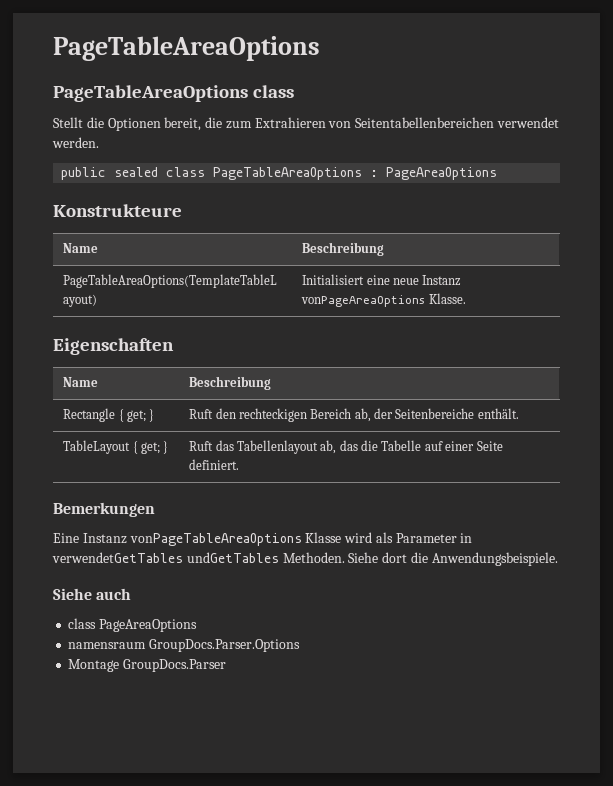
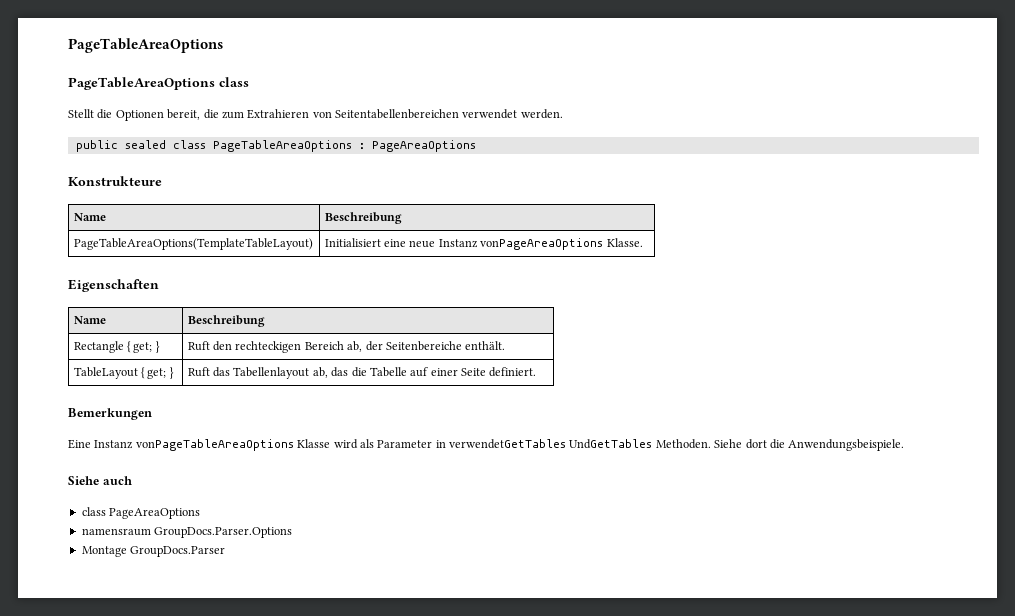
- Eine Instanz vonPageTableAreaOptions Klasse wird als Parameter in verwendetGetTables undGetTables Methoden.
+ Eine Instanz vonPageTableAreaOptions Klasse wird als Parameter in verwendetGetTables UndGetTables Methoden.

